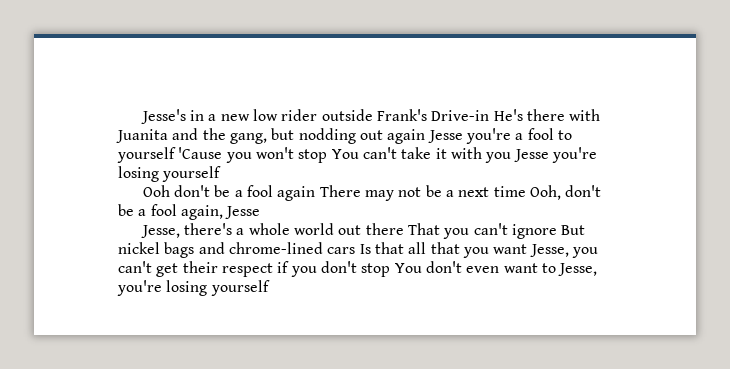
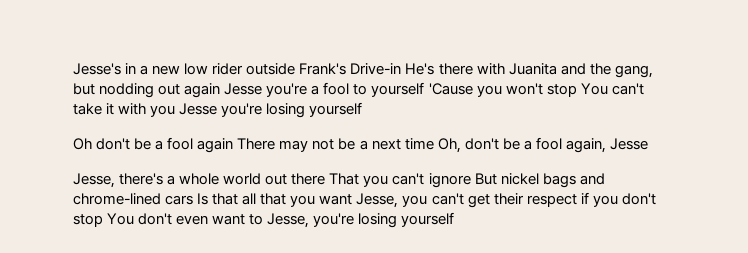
- Ooh don't be a fool again There may not be a next time Ooh, don't be a fool again, Jesse
+ Oh don't be a fool again There may not be a next time Oh, don't be a fool again, Jesse

